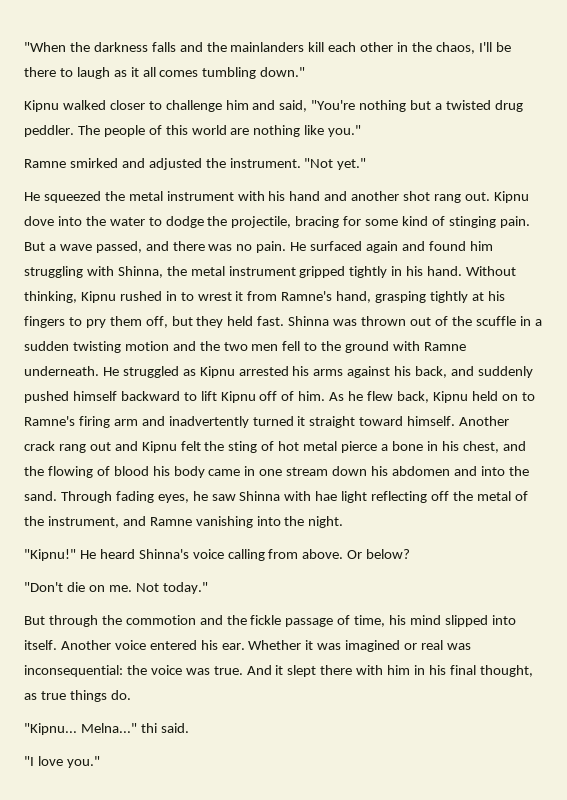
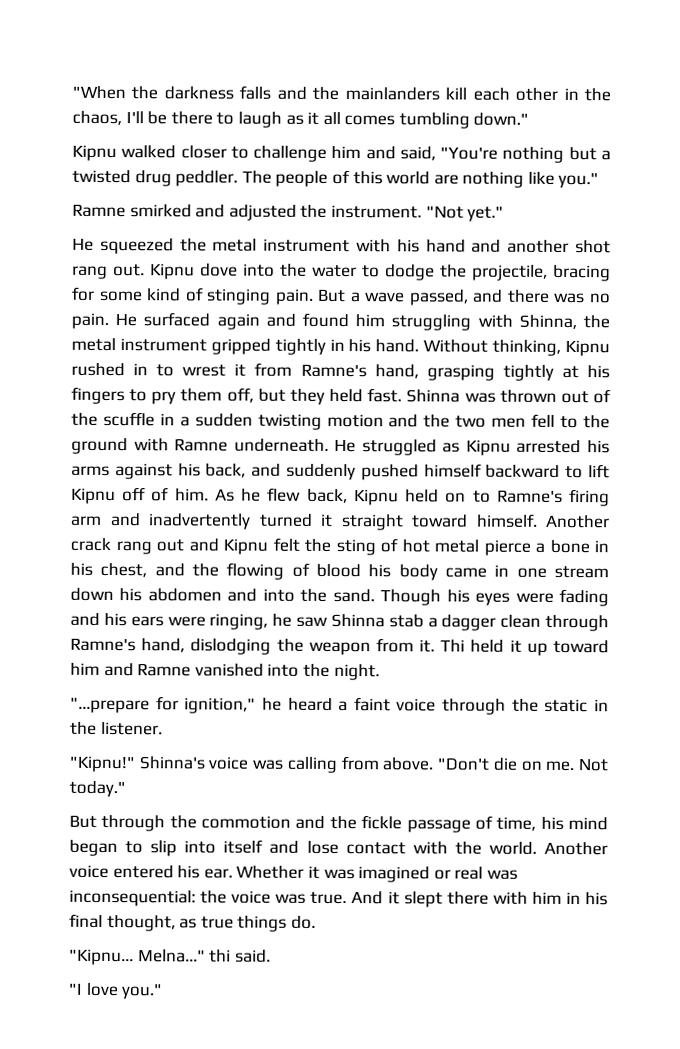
- Through fading eyes, he saw Shinna with hae light reflecting off the metal of the instrument, and Ramne vanishing into the night.
+ Though his eyes were fading and his ears were ringing, he saw Shinna stab a dagger clean through Ramne's hand, dislodging the weapon from it. Thi held it up toward him and Ramne vanished into the night.
+ "...prepare for ignition," he heard a faint voice through the static in the listener.
- He heard Shinna's voice calling from above. Or below?
- "Don't die on me.
+ Shinna's voice was calling from above. "Don't die on me.
- But through the commotion and the fickle passage of time, his mind slipped into itself.
+ But through the commotion and the fickle passage of time, his mind began to slip into itself and lose contact with the world.

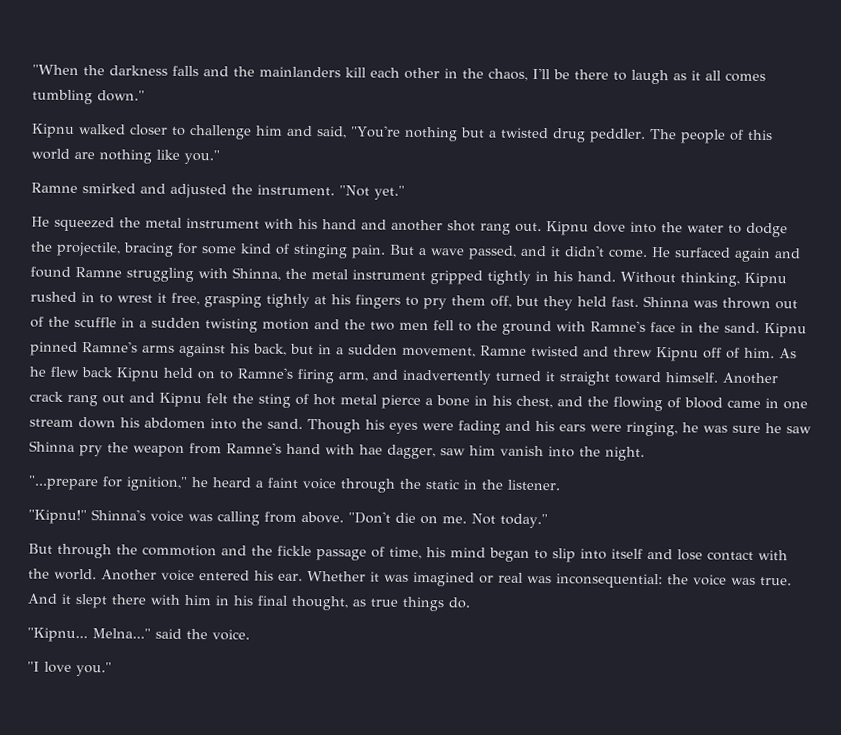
- But a wave passed, and there was no pain.
+ But a wave passed, and it didn't come.
- He surfaced again and found him struggling with Shinna, the metal instrument gripped tightly in his hand.
+ He surfaced again and found Ramne struggling with Shinna, the metal instrument gripped tightly in his hand.
- Without thinking, Kipnu rushed in to wrest it from Ramne's hand, grasping tightly at his fingers to pry them off, but they held fast.
+ Without thinking, Kipnu rushed in to wrest it free, grasping tightly at his fingers to pry them off, but they held fast.
- Shinna was thrown out of the scuffle in a sudden twisting motion and the two men fell to the ground with Ramne underneath. He struggled as Kipnu arrested his arms against his back, and suddenly pushed himself backward to lift Kipnu off of him.
+ Shinna was thrown out of the scuffle in a sudden twisting motion and the two men fell to the ground with Ramne's face in the sand. Kipnu pinned Ramne's arms against his back, but in a sudden movement, Ramne twisted and threw Kipnu off of him.
- As he flew back, Kipnu held on to Ramne's firing arm and inadvertently turned it straight toward himself.
+ As he flew back Kipnu held on to Ramne's firing arm, and inadvertently turned it straight toward himself.
- Another crack rang out and Kipnu felt the sting of hot metal pierce a bone in his chest, and the flowing of blood his body came in one stream down his abdomen and into the sand.
+ Another crack rang out and Kipnu felt the sting of hot metal pierce a bone in his chest, and the flowing of blood came in one stream down his abdomen into the sand.
- Though his eyes were fading and his ears were ringing, he saw Shinna stab a dagger clean through Ramne's hand, dislodging the weapon from it. Thi held it up toward him and Ramne vanished into the night.
+ Though his eyes were fading and his ears were ringing, he was sure he saw Shinna pry the weapon from Ramne's hand with hae dagger, saw him vanish into the night.
- Melna..." thi said.
+ Melna..." said the voice.

